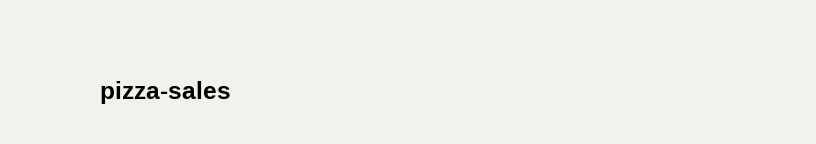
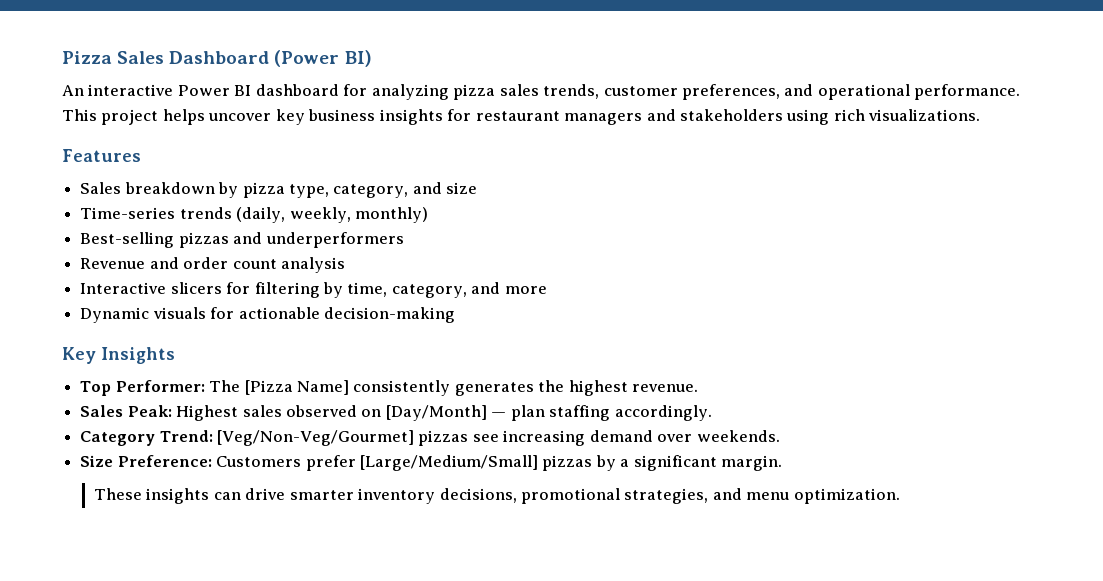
- pizza-sales
+ Pizza Sales Dashboard (Power BI)
+ An interactive Power BI dashboard for analyzing pizza sales trends, customer preferences, and operational performance. This project helps uncover key business insights for restaurant managers and stakeholders using rich visualizations.
+ Features
+ Sales breakdown by pizza type, category, and size
+ Time-series trends (daily, weekly, monthly)
+ Best-selling pizzas and underperformers
+ Revenue and order count analysis
+ Interactive slicers for filtering by time, category, and more
+ Dynamic visuals for actionable decision-making
+ Key Insights
+ Top Performer: The [Pizza Name] consistently generates the highest revenue.
+ Sales Peak: Highest sales observed on [Day/Month] — plan staffing accordingly.
+ Category Trend: [Veg/Non-Veg/Gourmet] pizzas see increasing demand over weekends.
+ Size Preference: Customers prefer [Large/Medium/Small] pizzas by a significant margin.
+ These insights can drive smarter inventory decisions, promotional strategies, and menu optimization.

